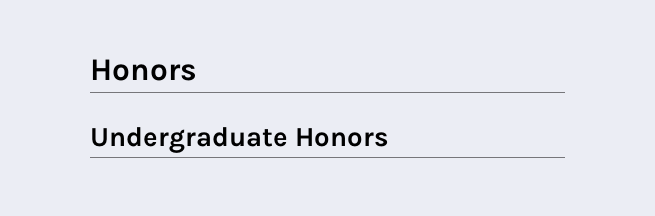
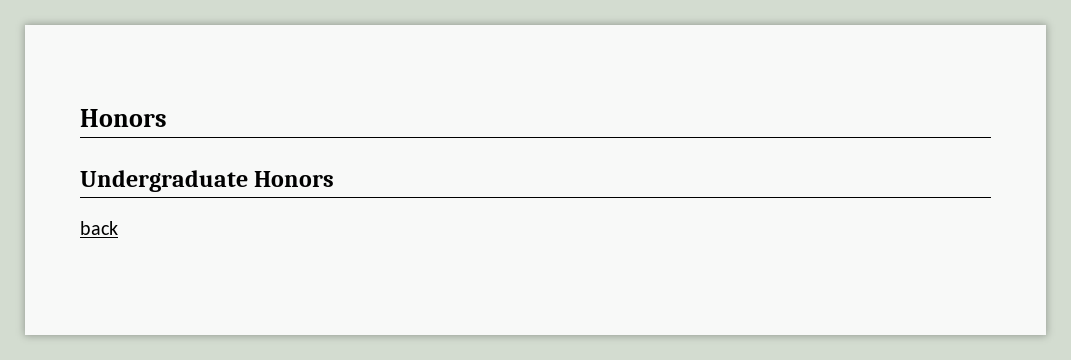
+ back

